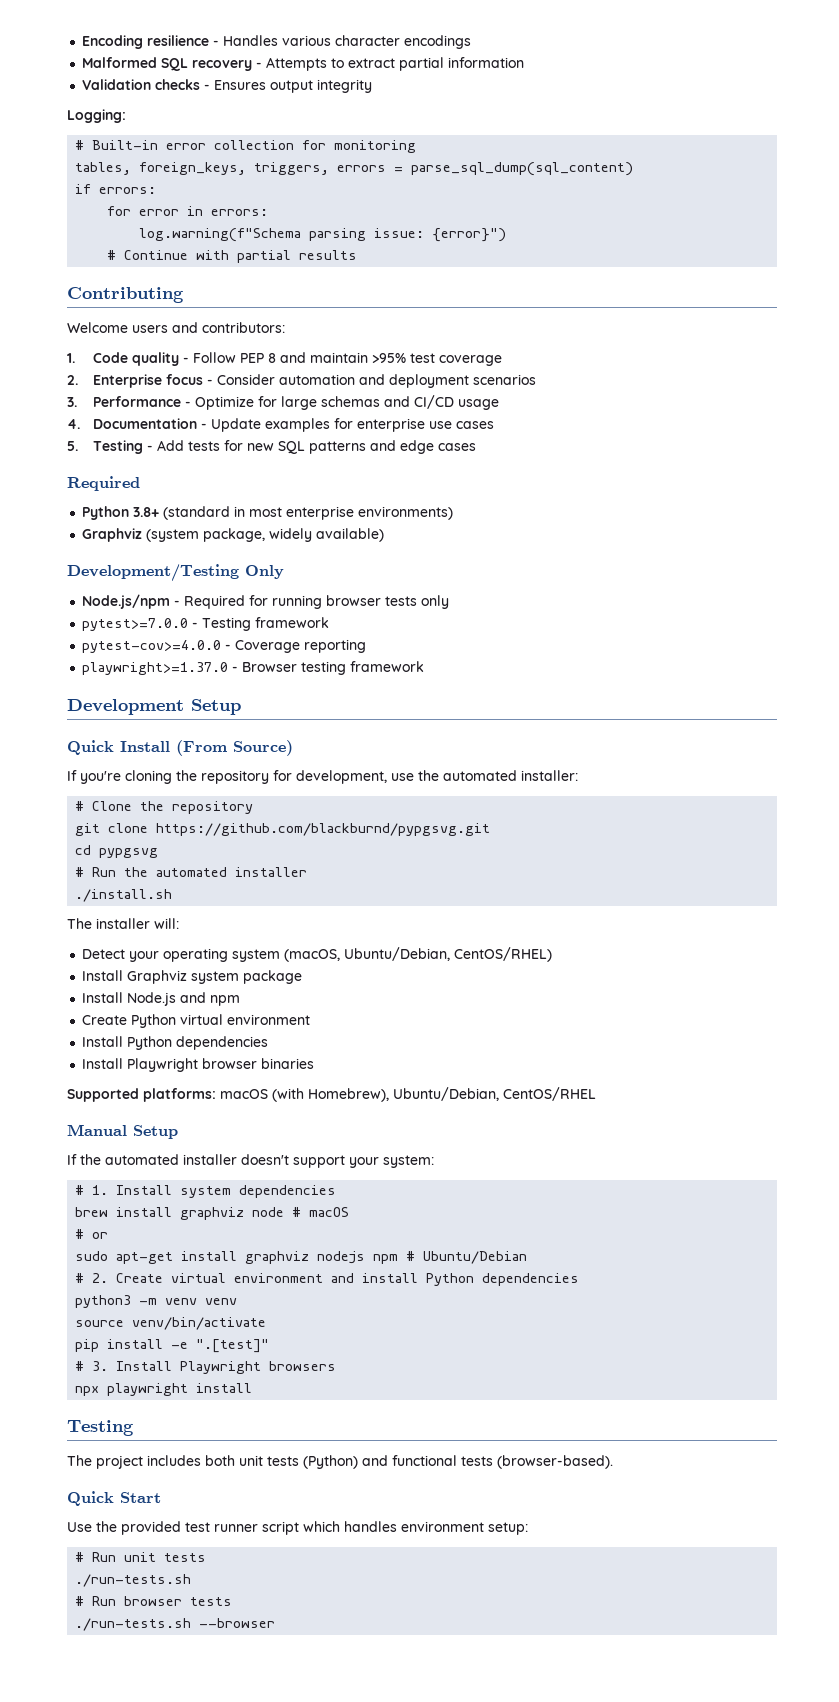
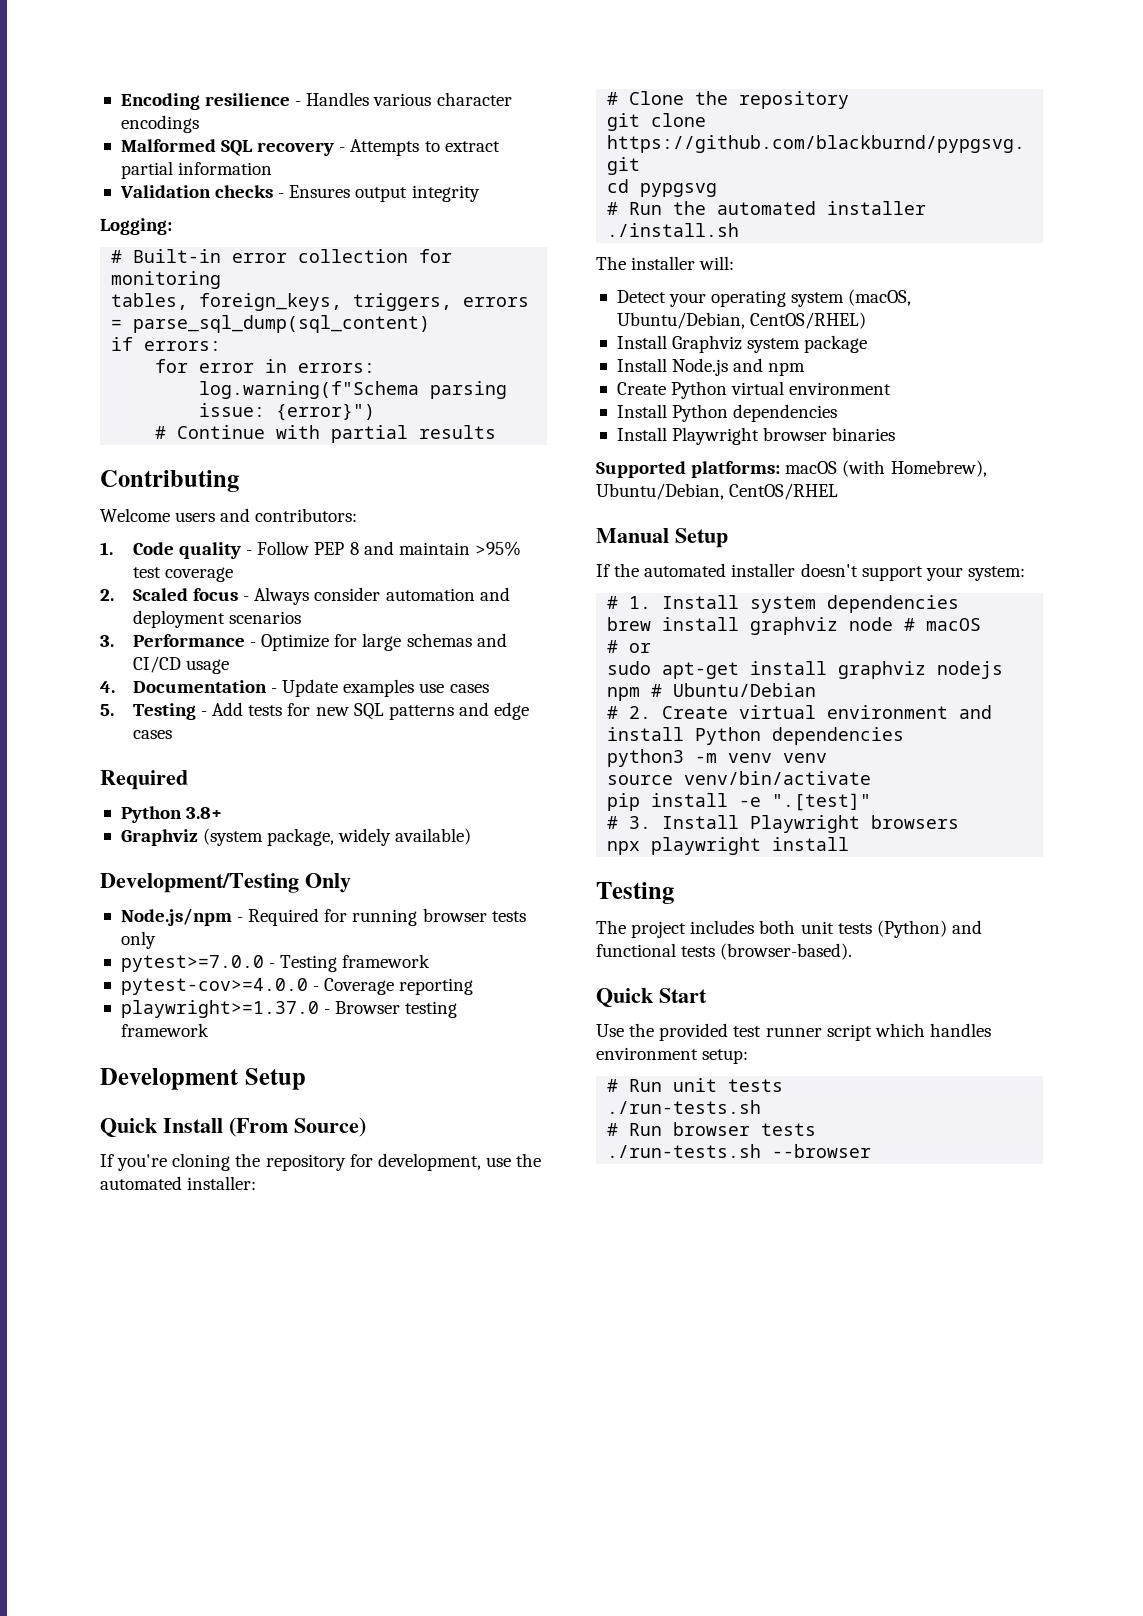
- 2. Enterprise focus - Consider automation and deployment scenarios
+ 2. Scaled focus - Always consider automation and deployment scenarios
- 4. Documentation - Update examples for enterprise use cases
+ 4. Documentation - Update examples use cases
- Python 3.8+ (standard in most enterprise environments)
+ Python 3.8+

